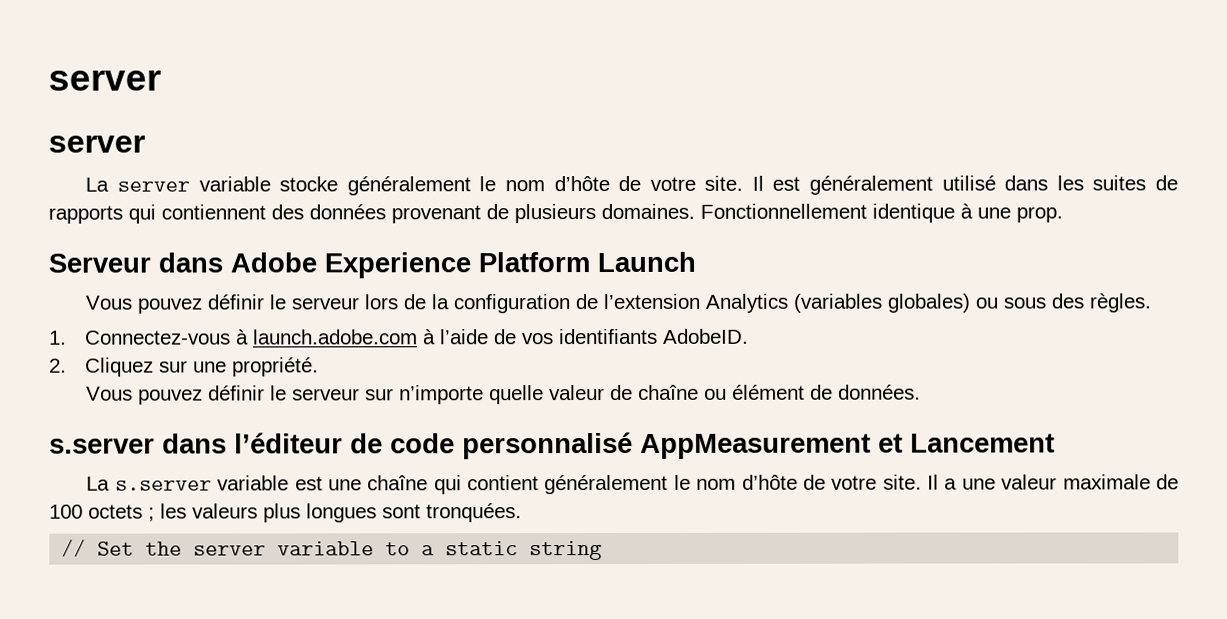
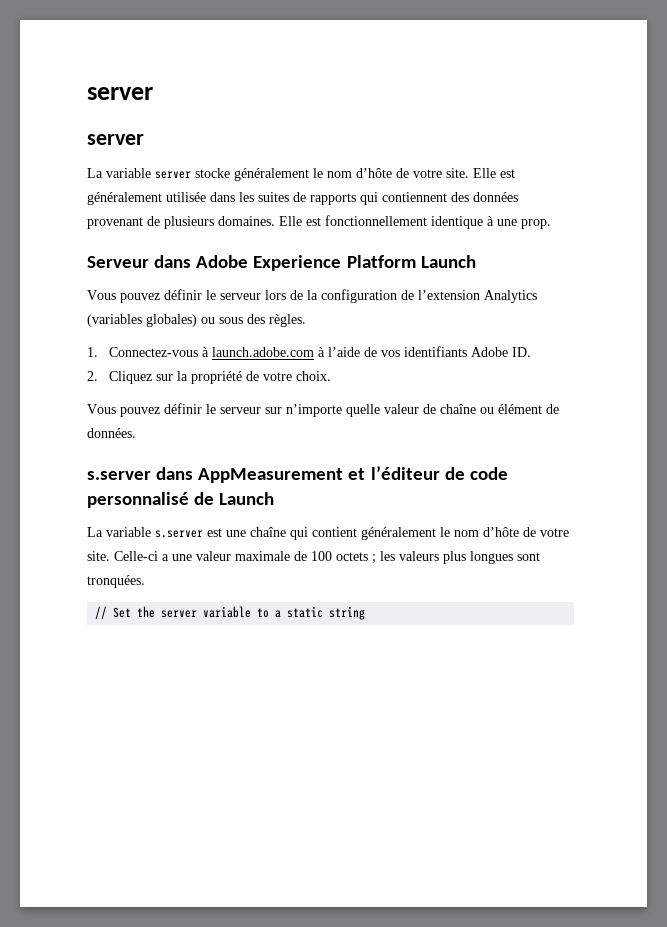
- La server variable stocke généralement le nom d’hôte de votre site.
+ La variable server stocke généralement le nom d’hôte de votre site.
- Il est généralement utilisé dans les suites de rapports qui contiennent des données provenant de plusieurs domaines.
+ Elle est généralement utilisée dans les suites de rapports qui contiennent des données provenant de plusieurs domaines.
- Fonctionnellement identique à une prop.
+ Elle est fonctionnellement identique à une prop.
- 1. Connectez-vous à launch.adobe.com à l’aide de vos identifiants AdobeID.
+ 1. Connectez-vous à launch.adobe.com à l’aide de vos identifiants Adobe ID.
- 2. Cliquez sur une propriété.
+ 2. Cliquez sur la propriété de votre choix.
- s.server dans l’éditeur de code personnalisé AppMeasurement et Lancement
- La s.server variable est une chaîne qui contient généralement le nom d’hôte de votre site.
+ s.server dans AppMeasurement et l’éditeur de code personnalisé de Launch
+ La variable s.server est une chaîne qui contient généralement le nom d’hôte de votre site.
- Il a une valeur maximale de 100 octets ; les valeurs plus longues sont tronquées.
+ Celle-ci a une valeur maximale de 100 octets ; les valeurs plus longues sont tronquées.

